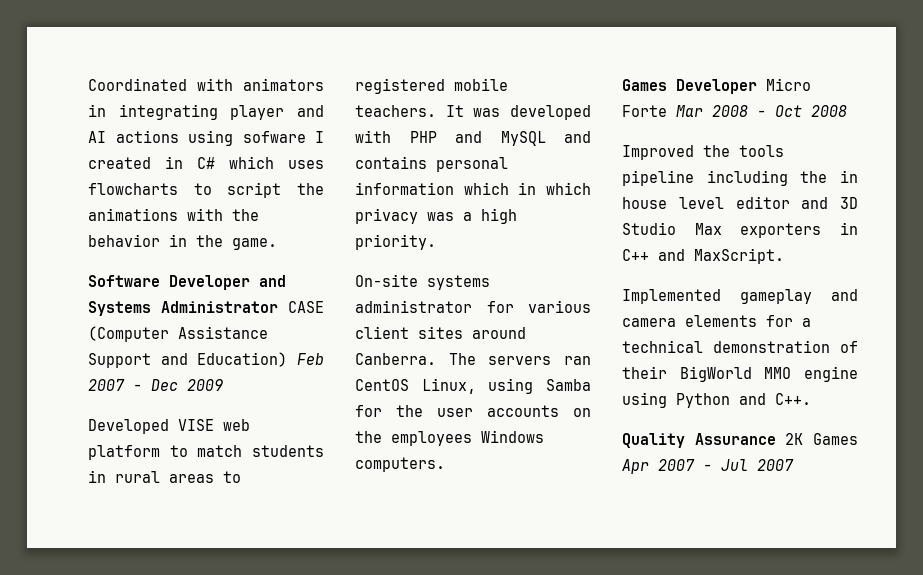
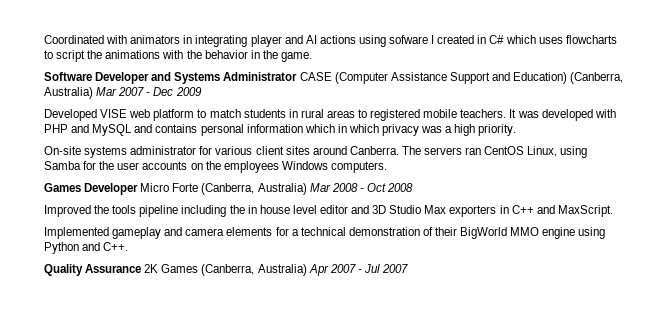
- Software Developer and Systems Administrator CASE (Computer Assistance Support and Education) Feb 2007 - Dec 2009
+ Software Developer and Systems Administrator CASE (Computer Assistance Support and Education) (Canberra, Australia) Mar 2007 - Dec 2009
- Games Developer Micro Forte Mar 2008 - Oct 2008
+ Games Developer Micro Forte (Canberra, Australia) Mar 2008 - Oct 2008
- Quality Assurance 2K Games Apr 2007 - Jul 2007
+ Quality Assurance 2K Games (Canberra, Australia) Apr 2007 - Jul 2007

